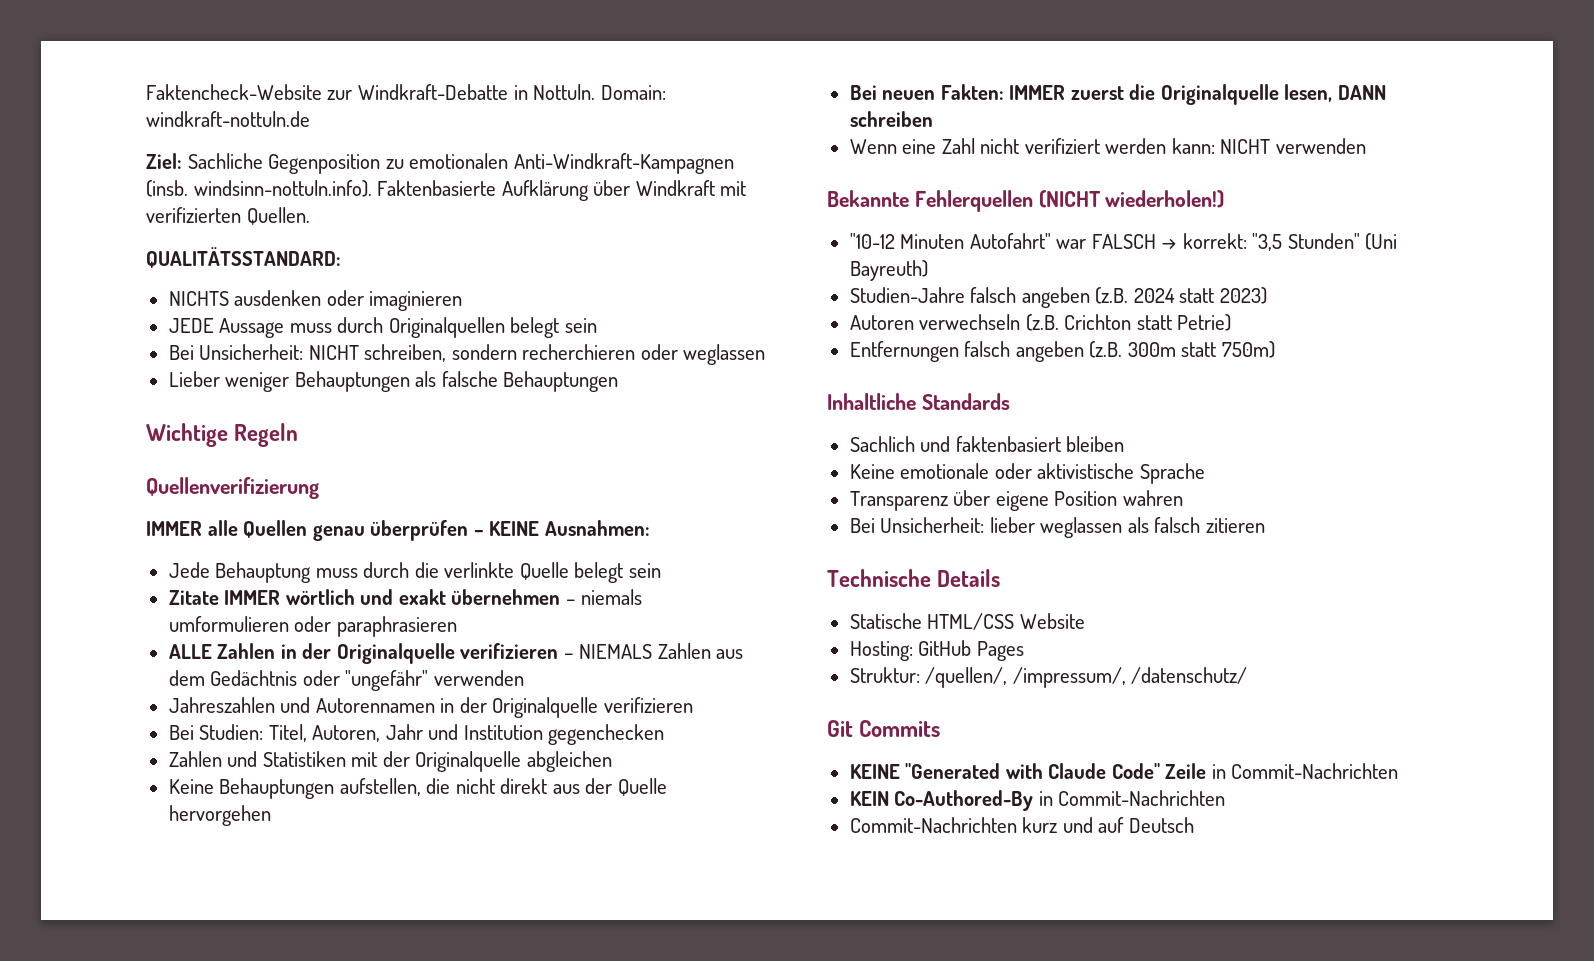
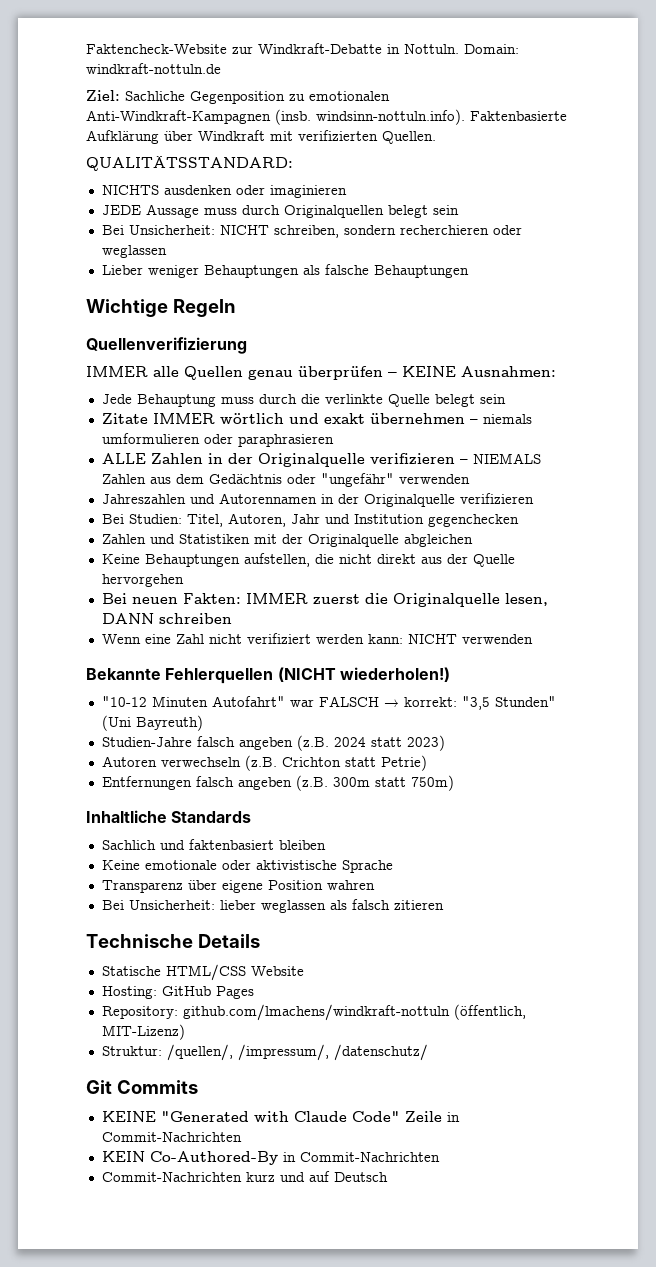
+ Repository: github.com/lmachens/windkraft-nottuln (öffentlich, MIT-Lizenz)

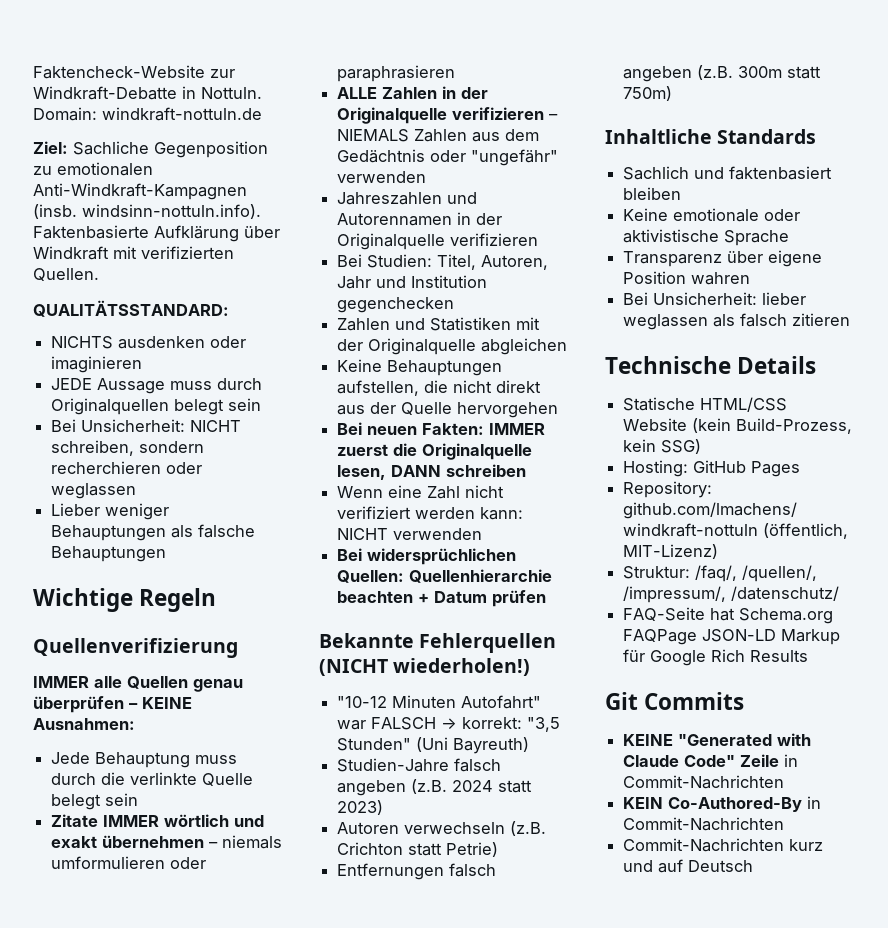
+ Bei widersprüchlichen Quellen: Quellenhierarchie beachten + Datum prüfen
- Statische HTML/CSS Website
+ Statische HTML/CSS Website (kein Build-Prozess, kein SSG)
- Struktur: /quellen/, /impressum/, /datenschutz/
+ Struktur: /faq/, /quellen/, /impressum/, /datenschutz/
+ FAQ-Seite hat Schema.org FAQPage JSON-LD Markup für Google Rich Results

